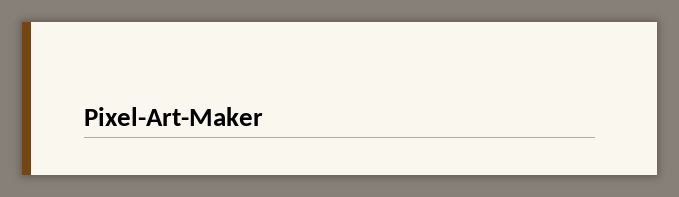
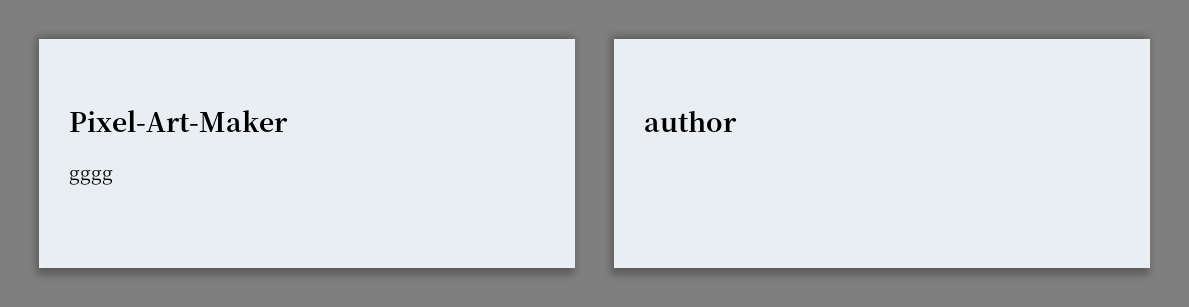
+ gggg
+ author

